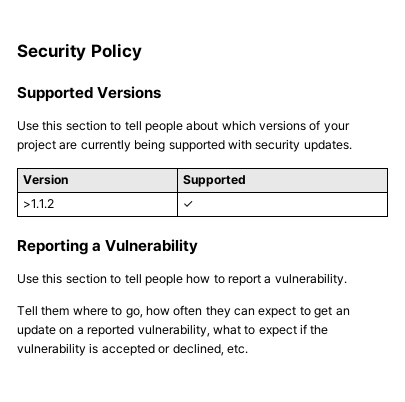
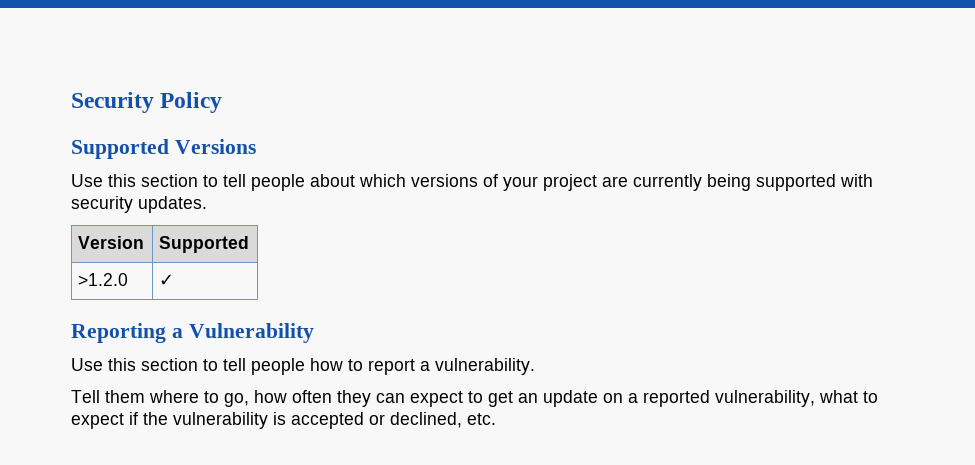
- >1.1.2 | ✓
+ >1.2.0 | ✓

